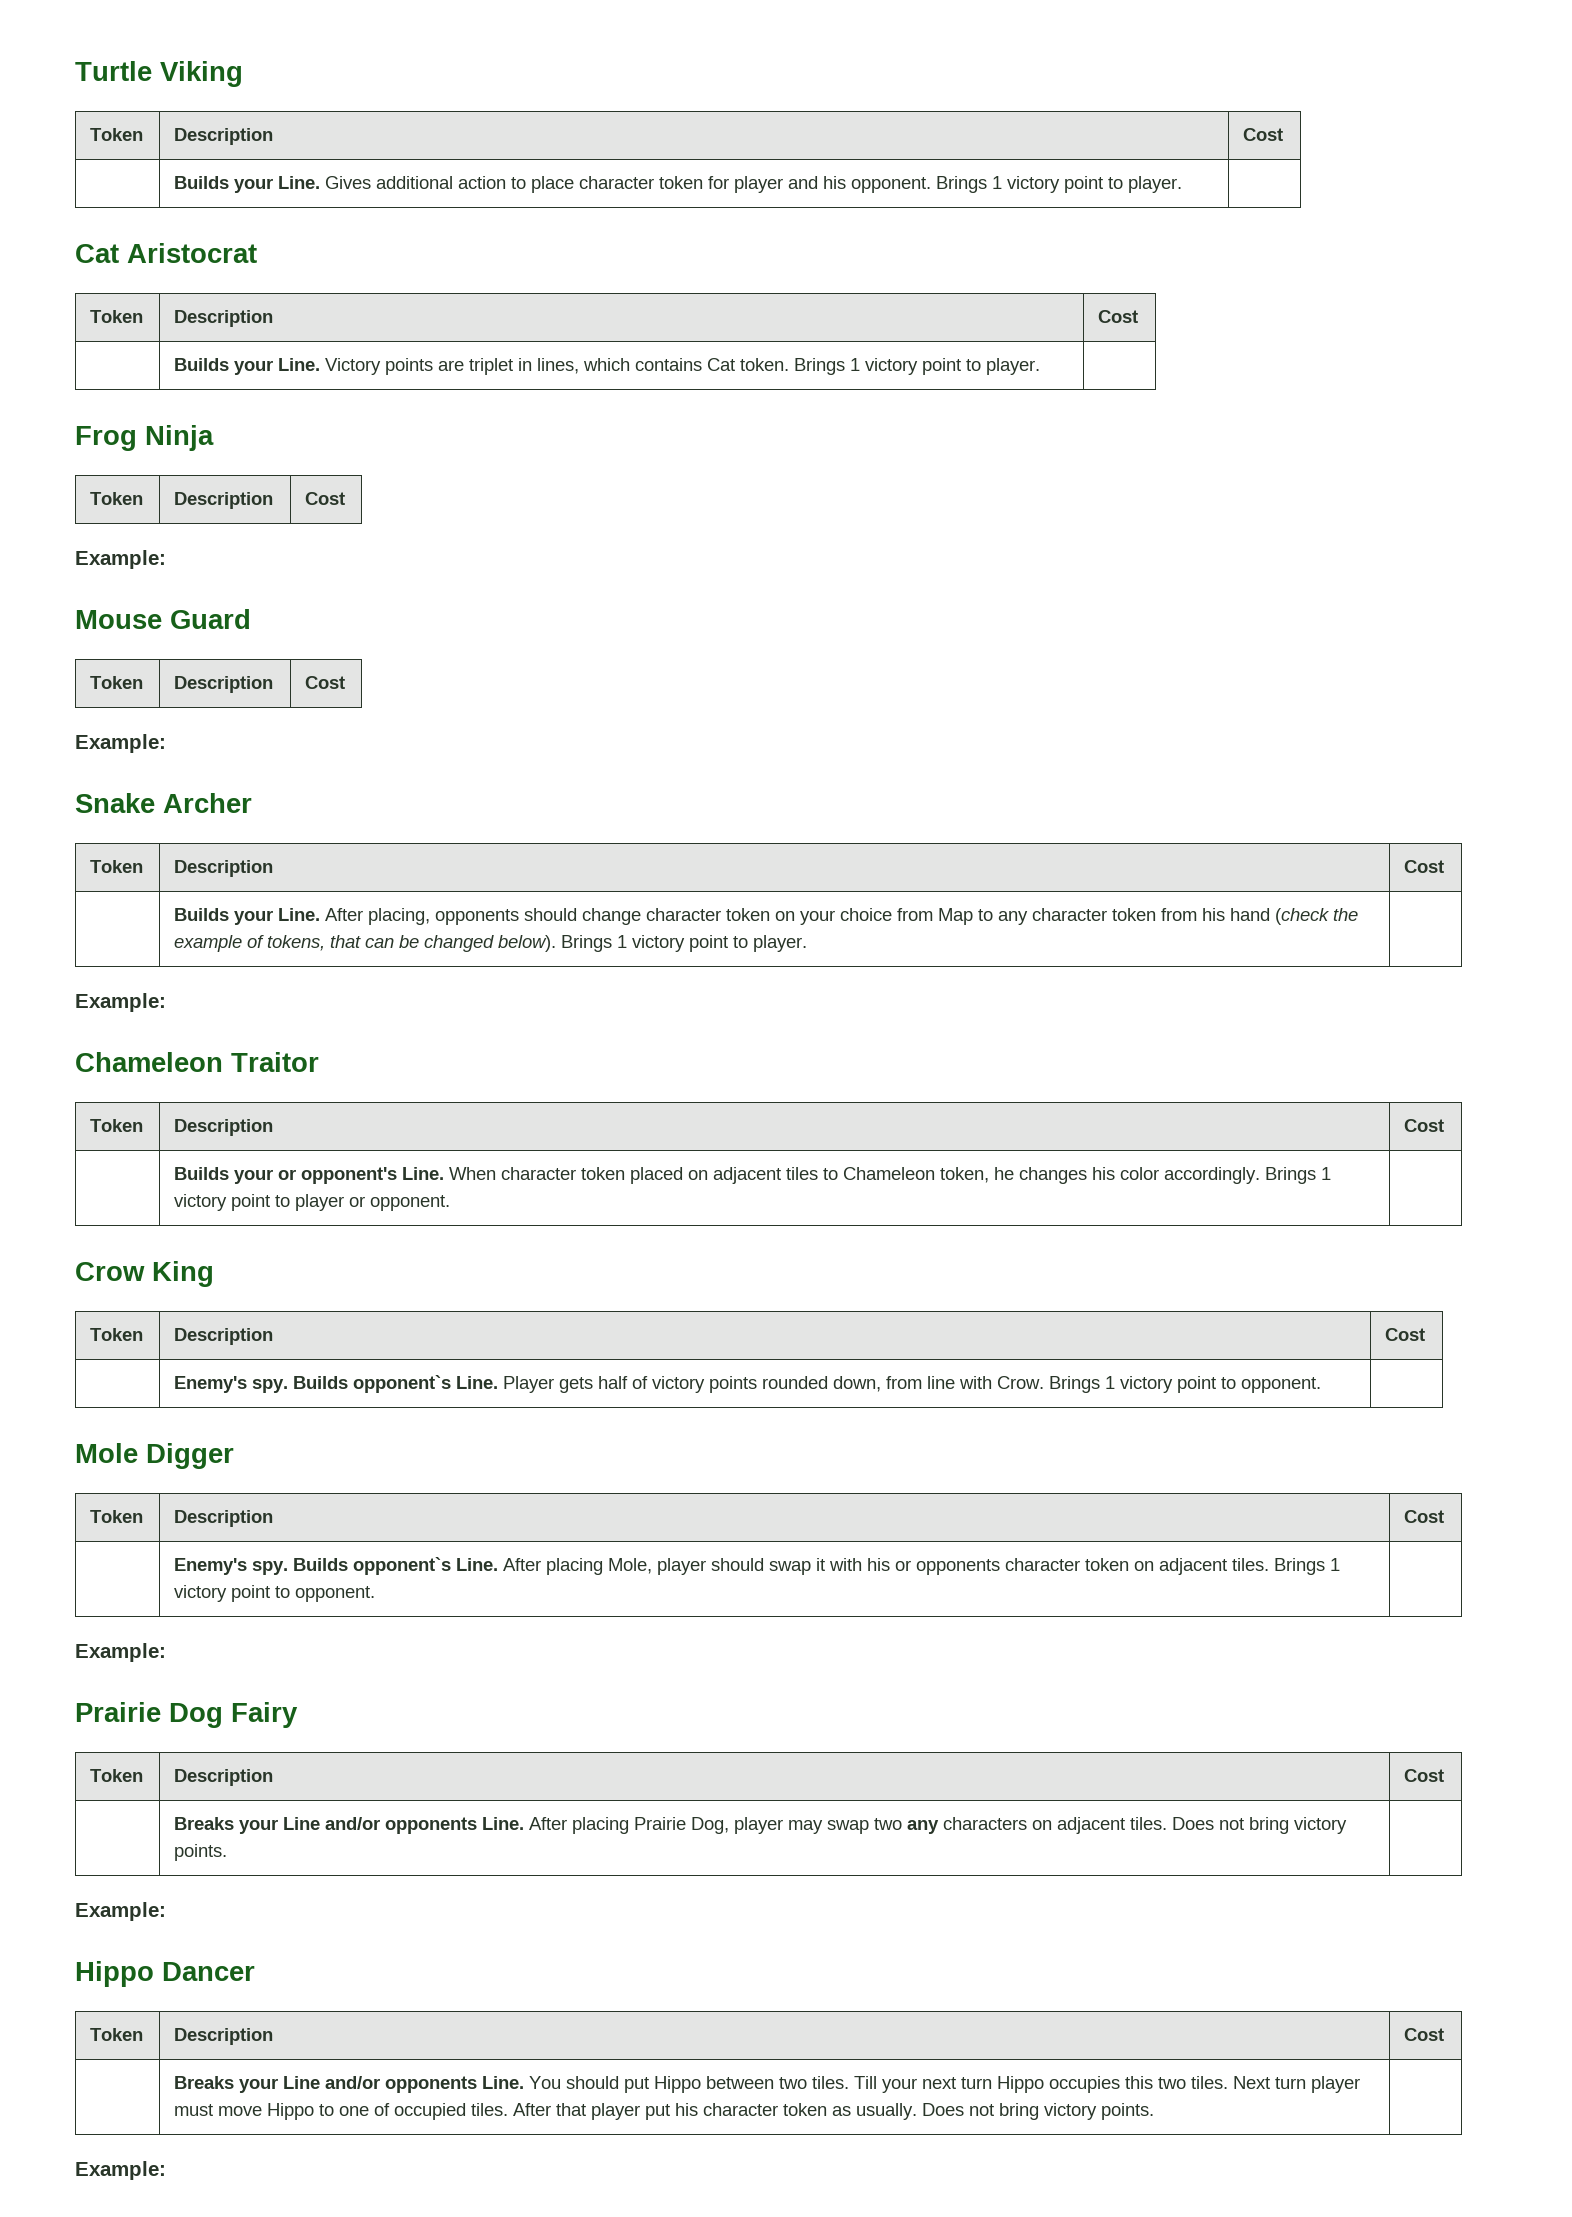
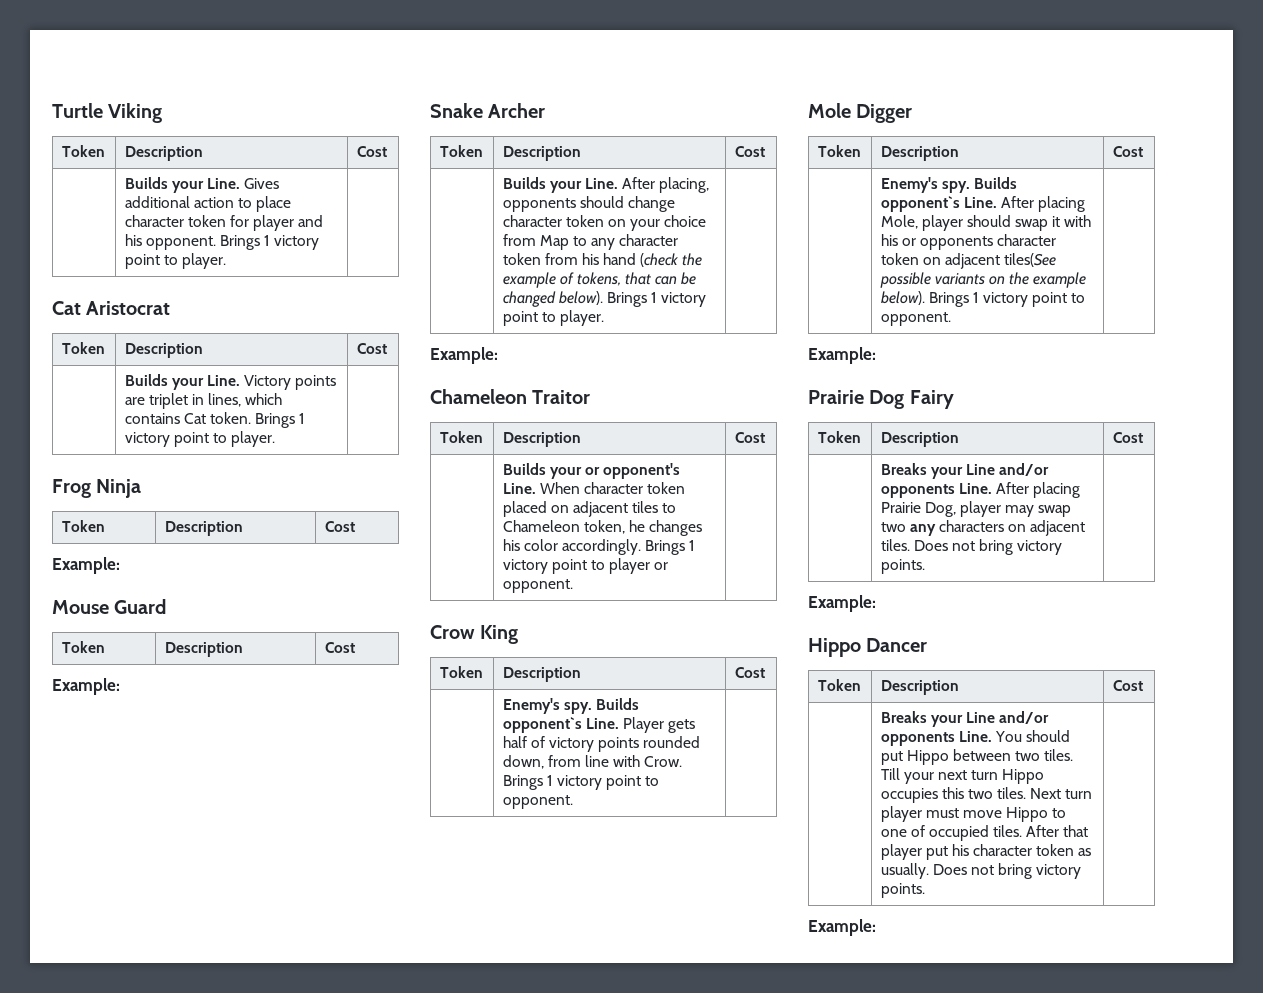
- | Enemy's spy. Builds opponent`s Line. After placing Mole, player should swap it with his or opponents character token on adjacent tiles. Brings 1 victory point to opponent. |
+ | Enemy's spy. Builds opponent`s Line. After placing Mole, player should swap it with his or opponents character token on adjacent tiles(See possible variants on the example below). Brings 1 victory point to opponent. |

